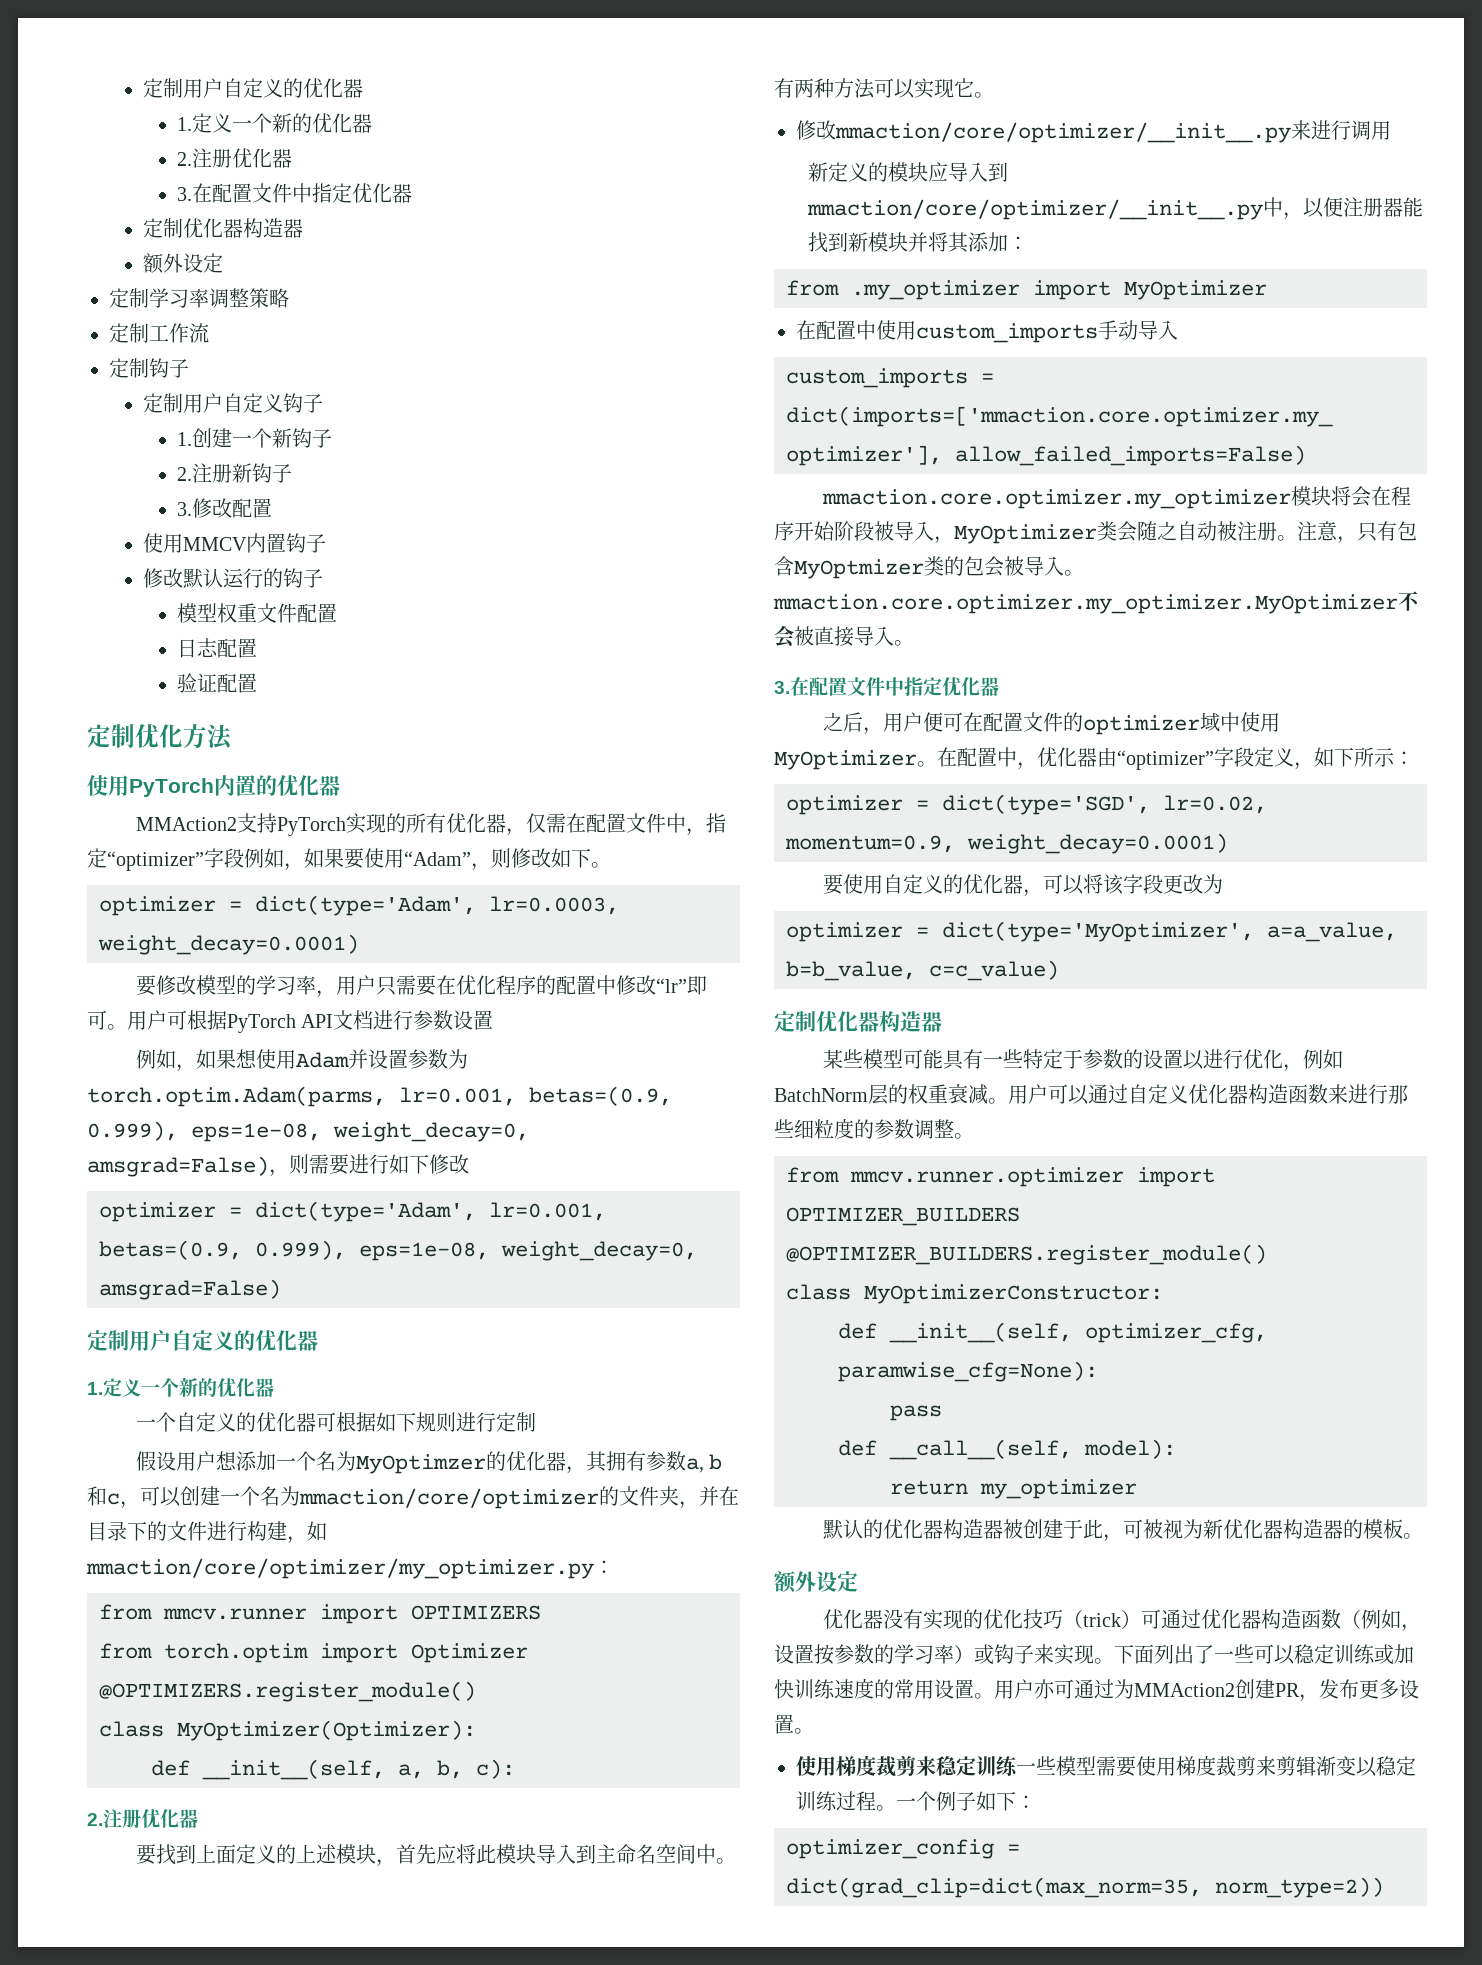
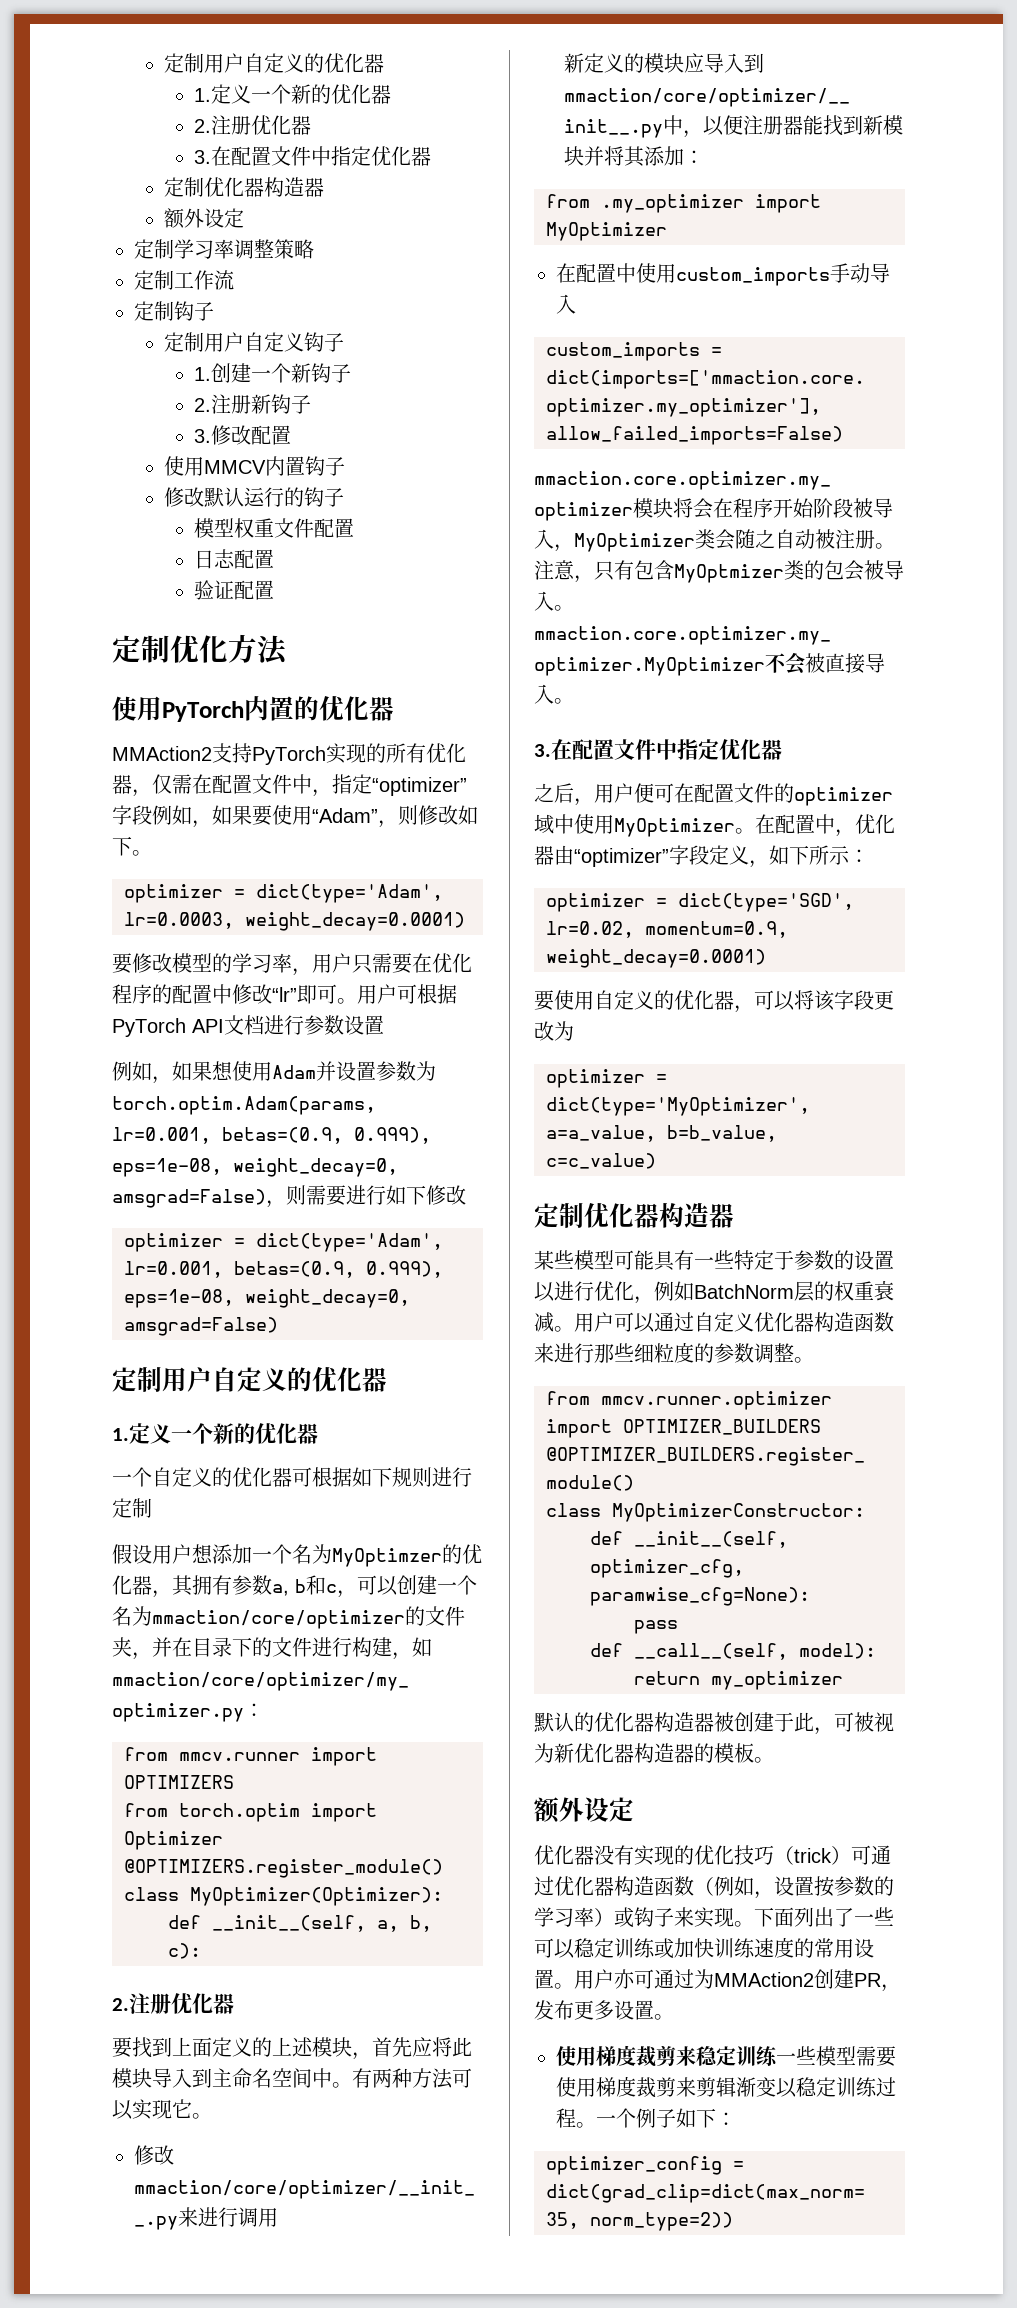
- 例如，如果想使用Adam并设置参数为torch.optim.Adam(parms, lr=0.001, betas=(0.9, 0.999), eps=1e-08, weight_decay=0, amsgrad=False)，则需要进行如下修改
+ 例如，如果想使用Adam并设置参数为torch.optim.Adam(params, lr=0.001, betas=(0.9, 0.999), eps=1e-08, weight_decay=0, amsgrad=False)，则需要进行如下修改

